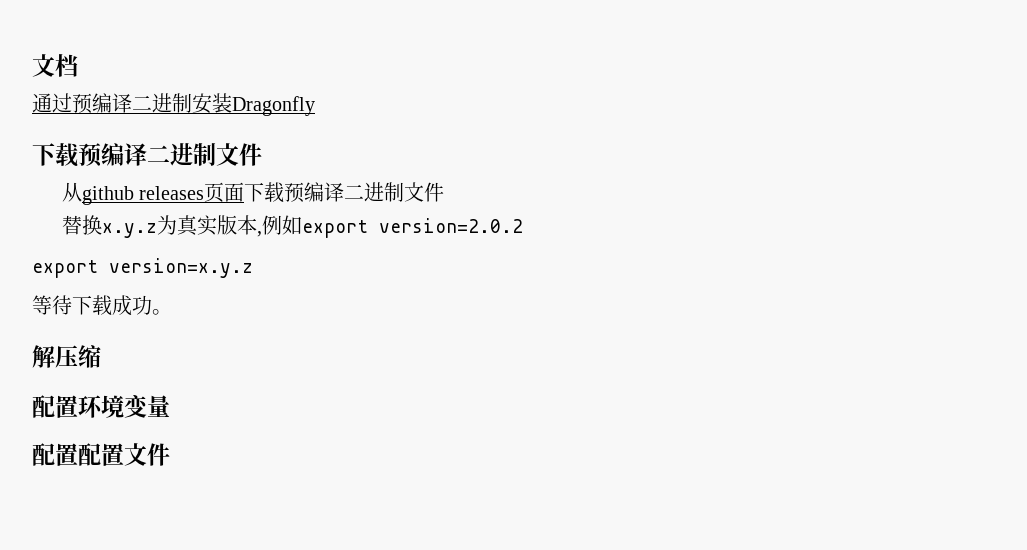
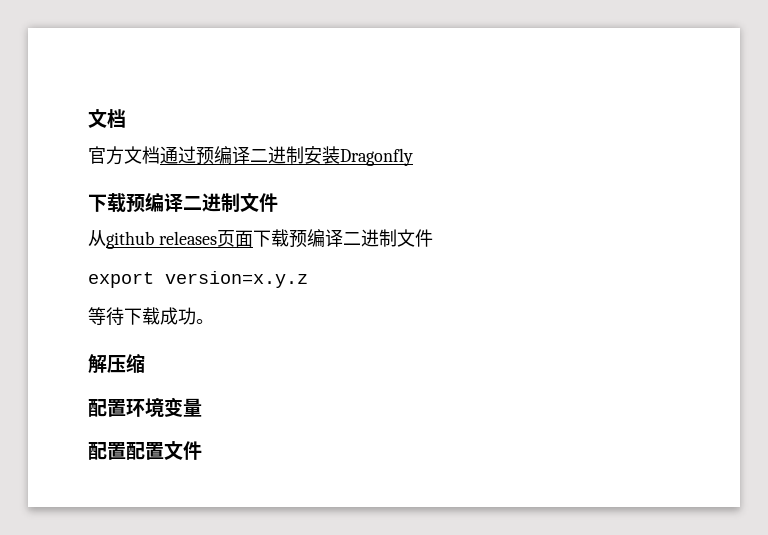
- 通过预编译二进制安装Dragonfly
+ 官方文档通过预编译二进制安装Dragonfly
- 替换x.y.z为真实版本,例如export version=2.0.2

